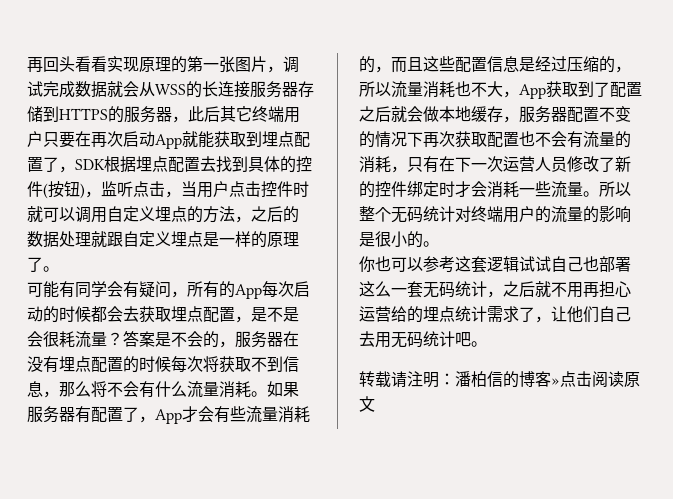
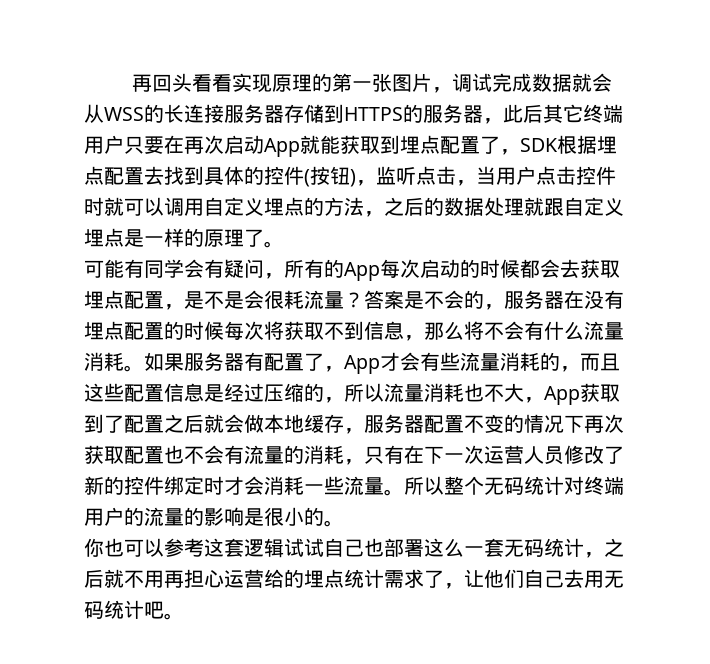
- 转载请注明：潘柏信的博客»点击阅读原文

